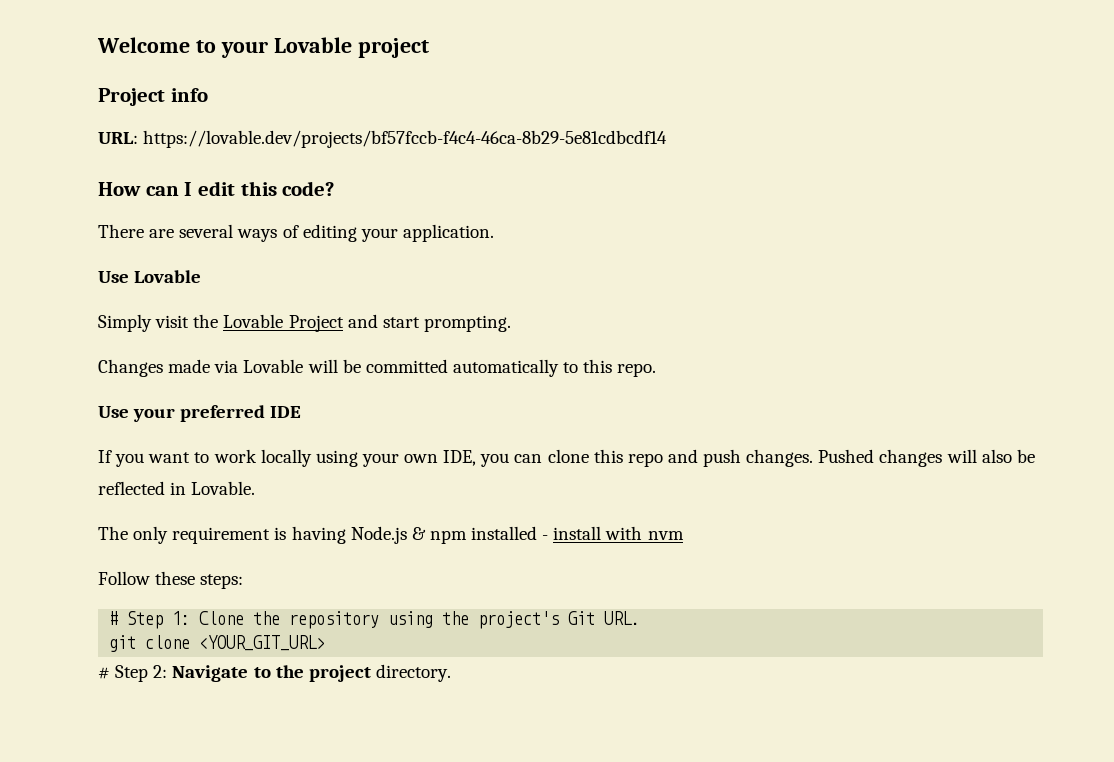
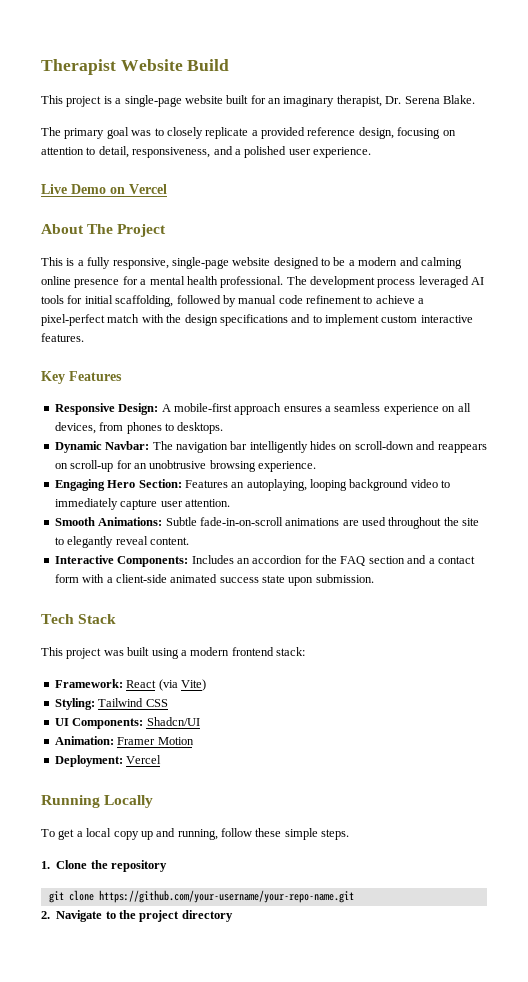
- Welcome to your Lovable project
- Project info
- URL: https://lovable.dev/projects/bf57fccb-f4c4-46ca-8b29-5e81cdbcdf14
- How can I edit this code?
- There are several ways of editing your application.
- Use Lovable
- Simply visit the Lovable Project and start prompting.
- Changes made via Lovable will be committed automatically to this repo.
- Use your preferred IDE
- If you want to work locally using your own IDE, you can clone this repo and push changes. Pushed changes will also be reflected in Lovable.
- The only requirement is having Node.js & npm installed - install with nvm
- Follow these steps:
- # Step 1: Clone the repository using the project's Git URL.
- git clone <YOUR_GIT_URL>
- # Step 2: Navigate to the project directory.
+ Therapist Website Build
+ This project is a single-page website built for an imaginary therapist, Dr. Serena Blake.
+ The primary goal was to closely replicate a provided reference design, focusing on attention to detail, responsiveness, and a polished user experience.
+ Live Demo on Vercel
+ About The Project
+ This is a fully responsive, single-page website designed to be a modern and calming online presence for a mental health professional. The development process leveraged AI tools for initial scaffolding, followed by manual code refinement to achieve a pixel-perfect match with the design specifications and to implement custom interactive features.
+ Key Features
+ Responsive Design: A mobile-first approach ensures a seamless experience on all devices, from phones to desktops.
+ Dynamic Navbar: The navigation bar intelligently hides on scroll-down and reappears on scroll-up for an unobtrusive browsing experience.
+ Engaging Hero Section: Features an autoplaying, looping background video to immediately capture user attention.
+ Smooth Animations: Subtle fade-in-on-scroll animations are used throughout the site to elegantly reveal content.
+ Interactive Components: Includes an accordion for the FAQ section and a contact form with a client-side animated success state upon submission.
+ Tech Stack
+ This project was built using a modern frontend stack:
+ Framework: React (via Vite)
+ Styling: Tailwind CSS
+ UI Components: Shadcn/UI
+ Animation: Framer Motion
+ Deployment: Vercel
+ Running Locally
+ To get a local copy up and running, follow these simple steps.
+ 1. Clone the repository
+ git clone https://github.com/your-username/your-repo-name.git
+ 2. Navigate to the project directory

